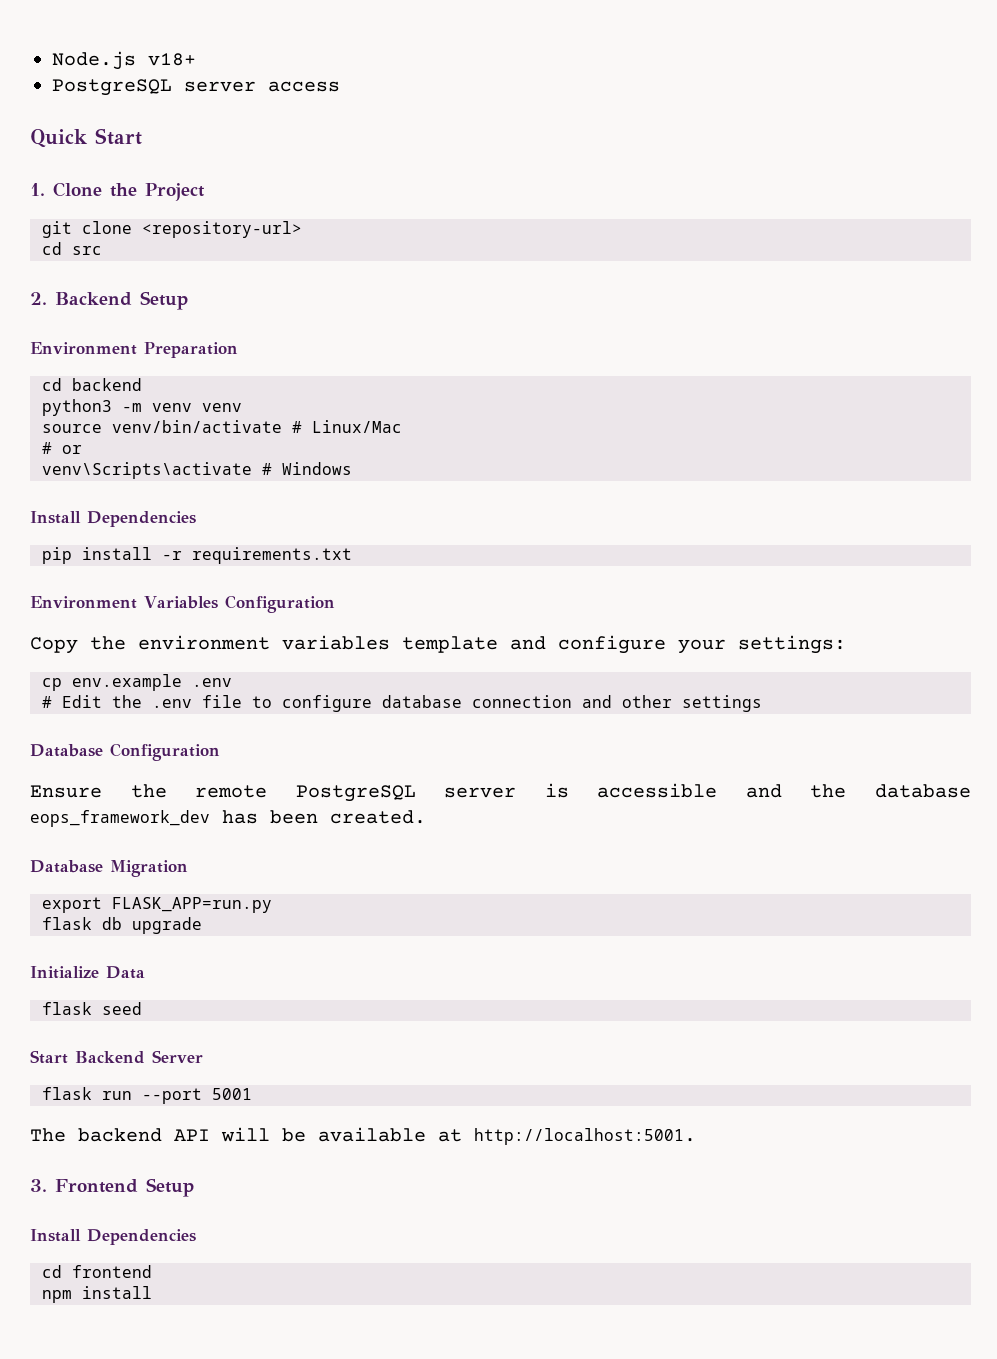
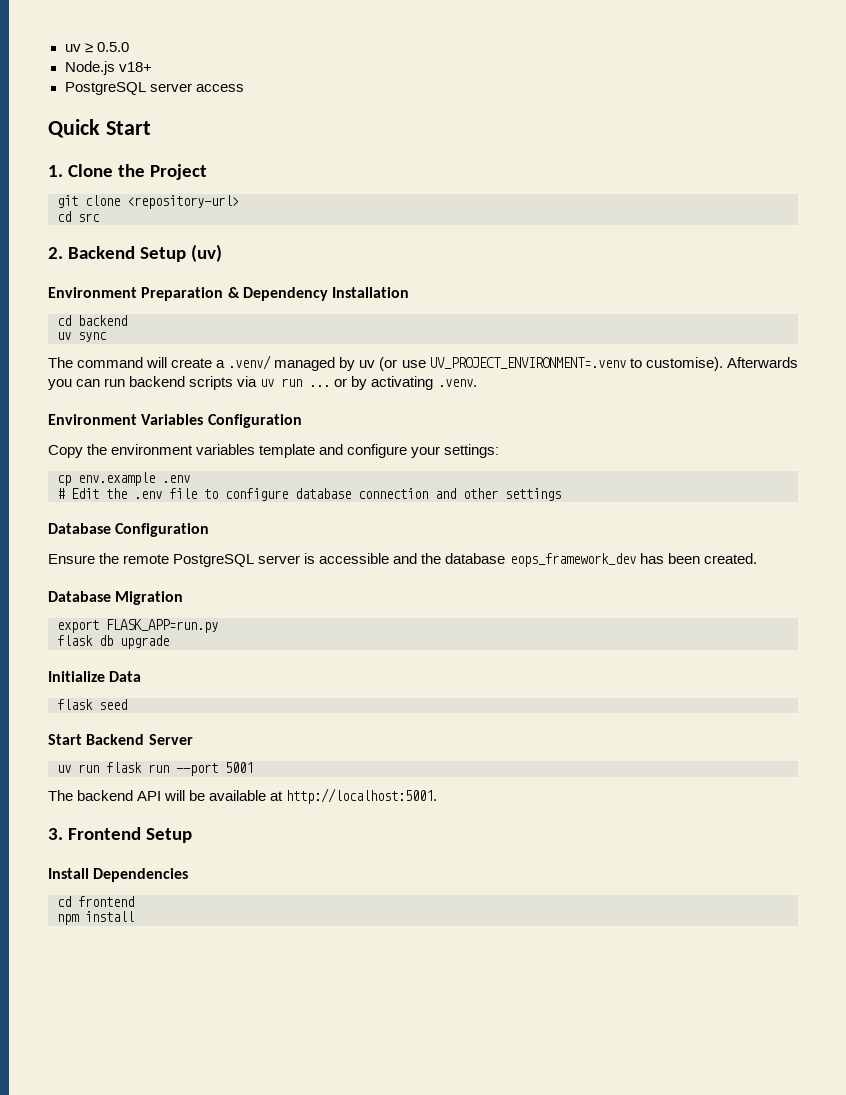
+ uv ≥ 0.5.0
- 2. Backend Setup
+ 2. Backend Setup (uv)
- Environment Preparation
+ Environment Preparation & Dependency Installation
- python3 -m venv venv
- source venv/bin/activate # Linux/Mac
- # or
- venv\Scripts\activate # Windows
- Install Dependencies
- pip install -r requirements.txt
+ uv sync
+ The command will create a .venv/ managed by uv (or use UV_PROJECT_ENVIRONMENT=.venv to customise). Afterwards you can run backend scripts via uv run ... or by activating .venv.
- flask run --port 5001
+ uv run flask run --port 5001

